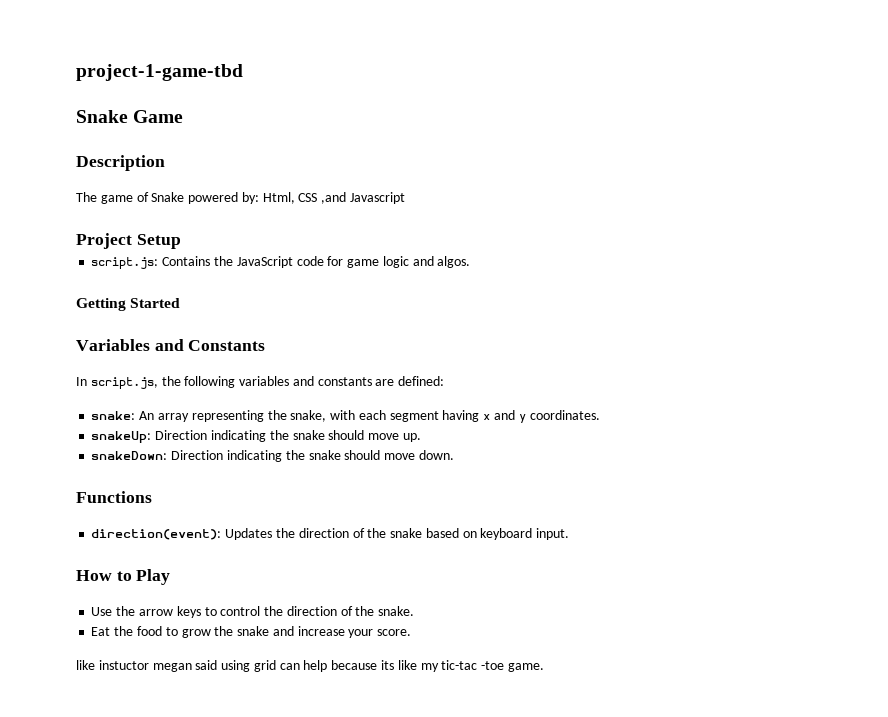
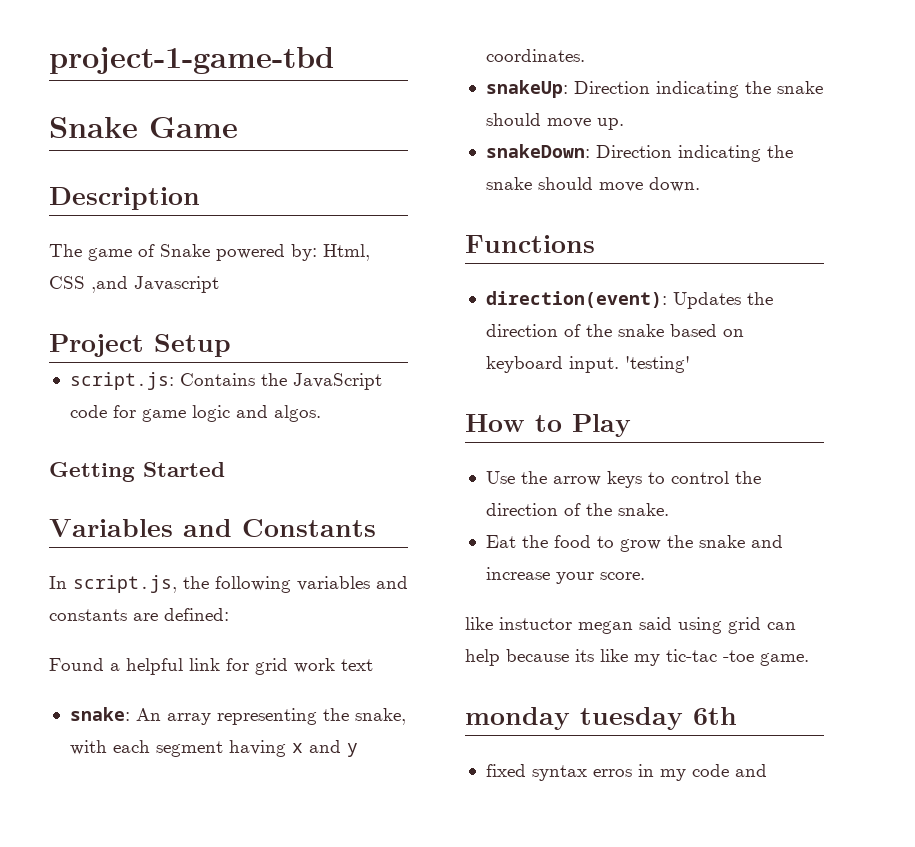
+ Found a helpful link for grid work text
+ 'testing'
+ monday tuesday 6th
+ fixed syntax erros in my code and

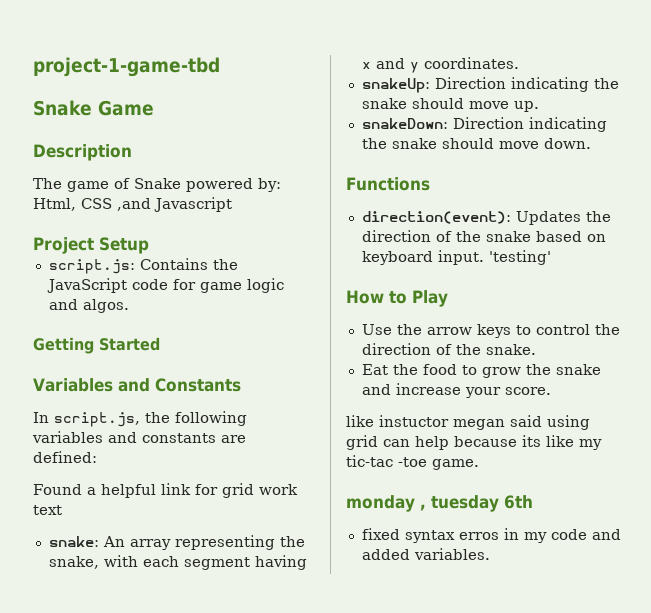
- monday tuesday 6th
+ monday , tuesday 6th
- fixed syntax erros in my code and
+ fixed syntax erros in my code and added variables.

